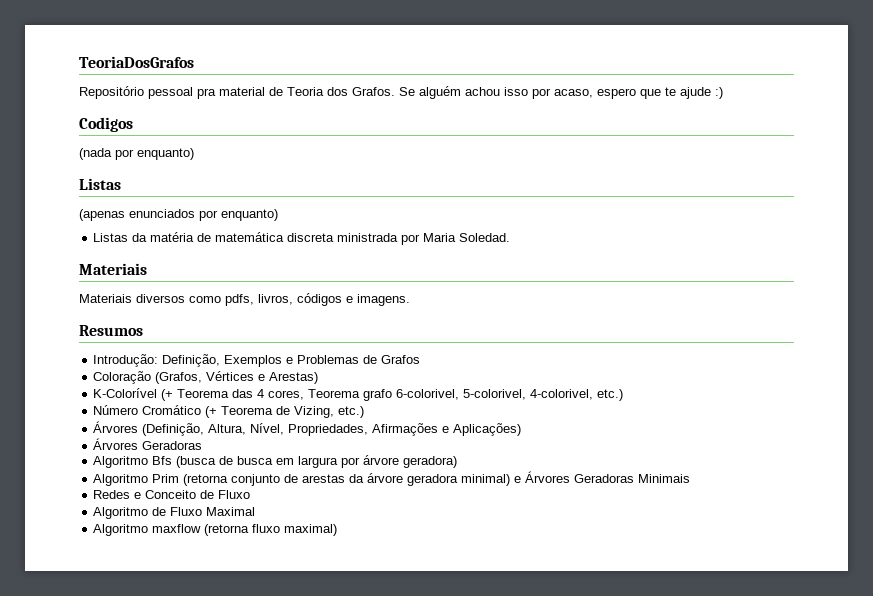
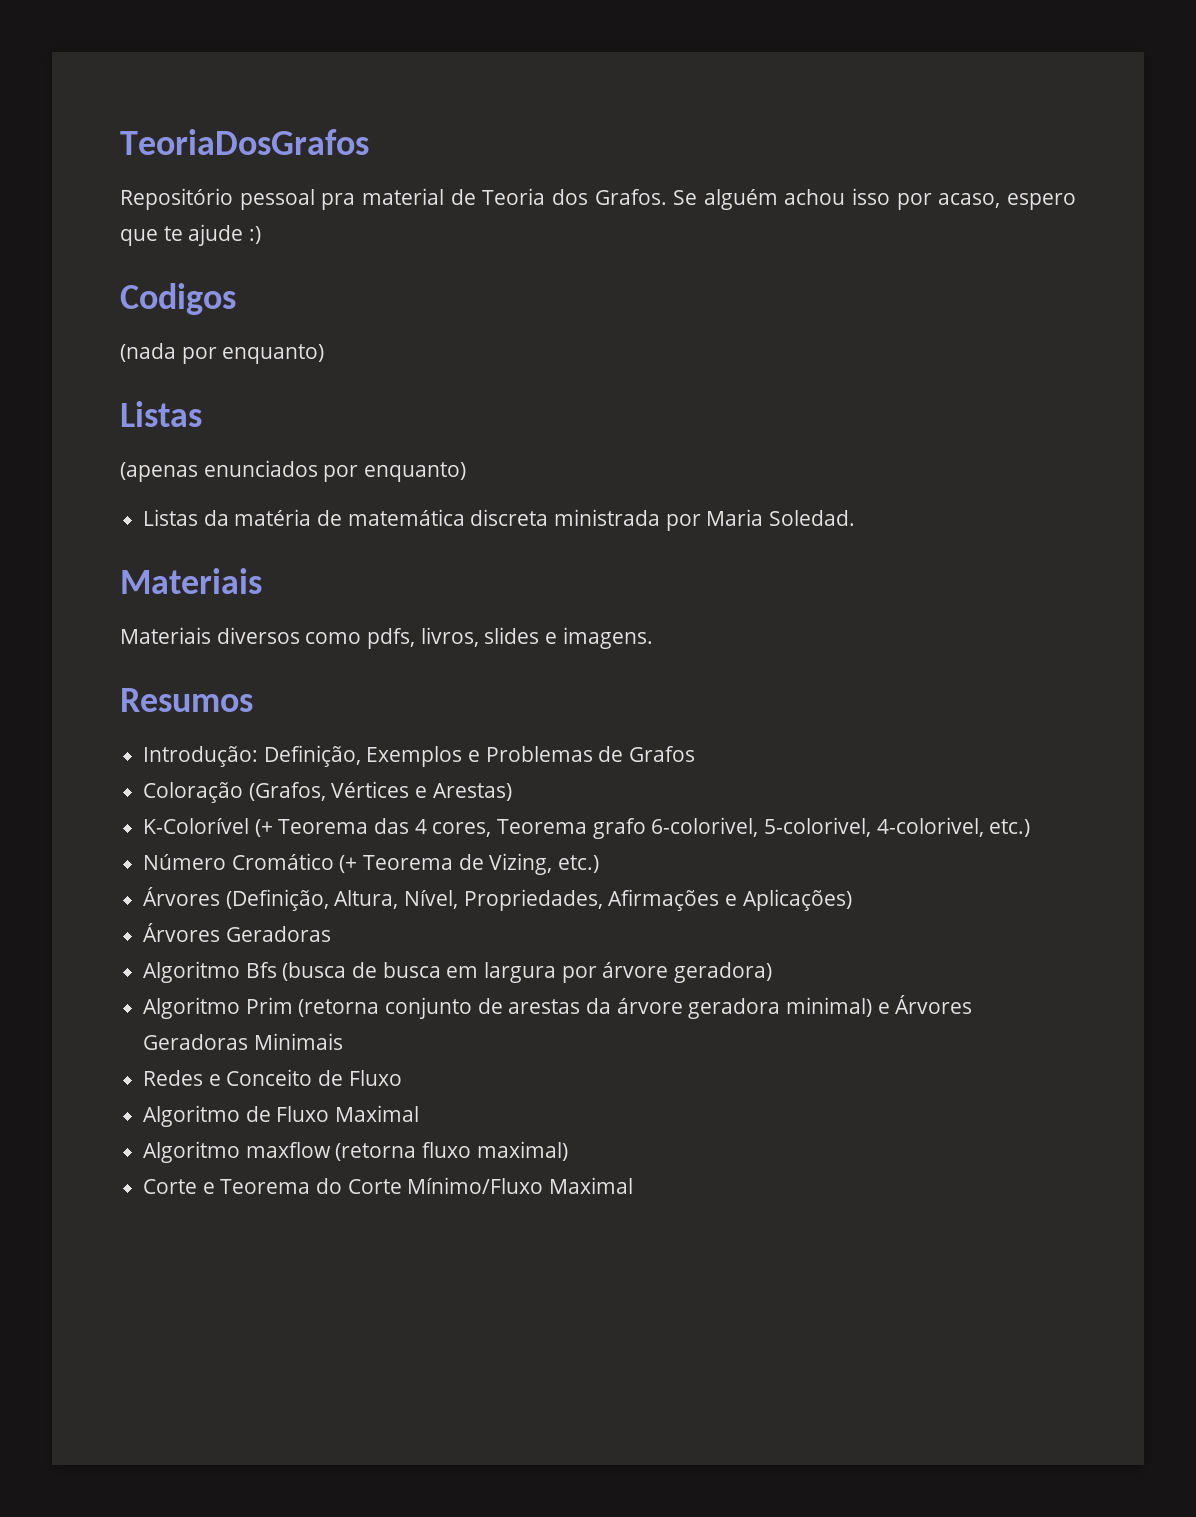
- Materiais diversos como pdfs, livros, códigos e imagens.
+ Materiais diversos como pdfs, livros, slides e imagens.
+ Corte e Teorema do Corte Mínimo/Fluxo Maximal

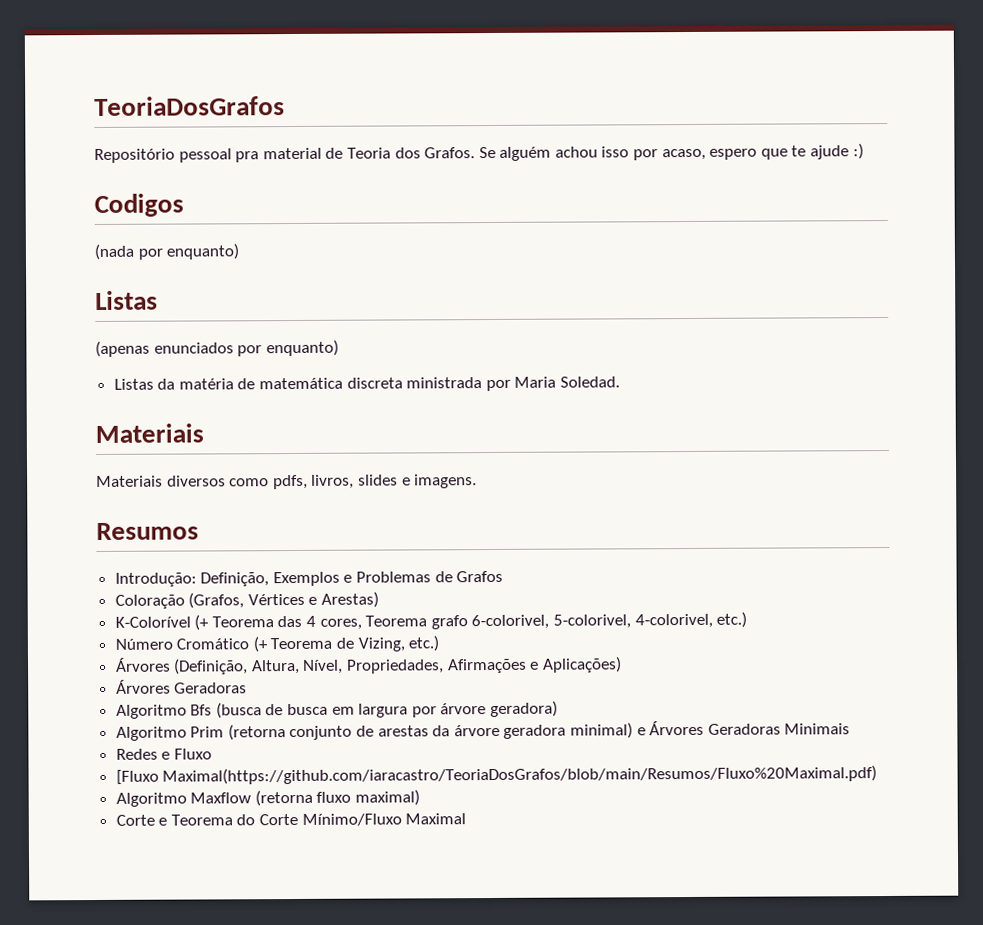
- Redes e Conceito de Fluxo
+ Redes e Fluxo
- Algoritmo de Fluxo Maximal
- Algoritmo maxflow (retorna fluxo maximal)
+ [Fluxo Maximal(https://github.com/iaracastro/TeoriaDosGrafos/blob/main/Resumos/Fluxo%20Maximal.pdf)
+ Algoritmo Maxflow (retorna fluxo maximal)

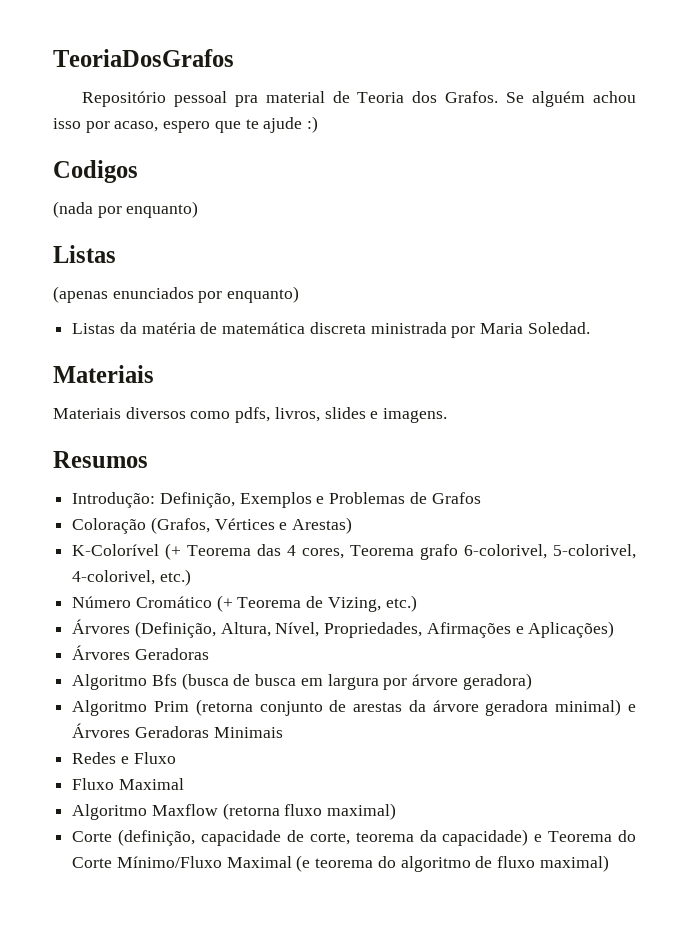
- [Fluxo Maximal(https://github.com/iaracastro/TeoriaDosGrafos/blob/main/Resumos/Fluxo%20Maximal.pdf)
+ Fluxo Maximal
- Corte e Teorema do Corte Mínimo/Fluxo Maximal
+ Corte (definição, capacidade de corte, teorema da capacidade) e Teorema do Corte Mínimo/Fluxo Maximal (e teorema do algoritmo de fluxo maximal)

